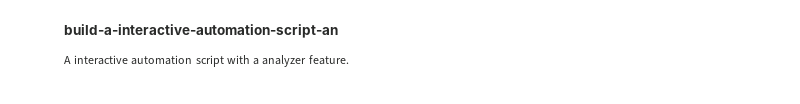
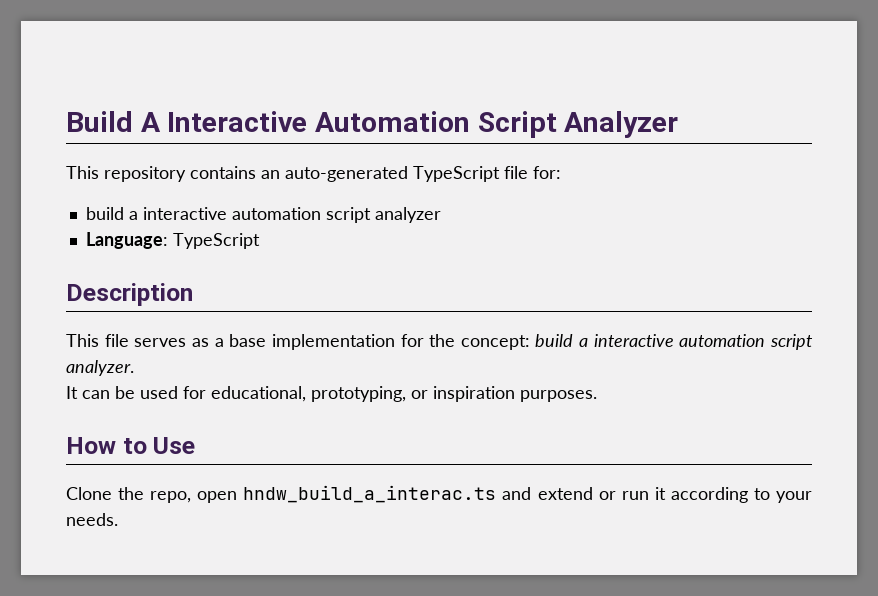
- build-a-interactive-automation-script-an
- A interactive automation script with a analyzer feature.
+ Build A Interactive Automation Script Analyzer
+ This repository contains an auto-generated TypeScript file for:
+ build a interactive automation script analyzer
+ Language: TypeScript
+ Description
+ This file serves as a base implementation for the concept: build a interactive automation script analyzer.
+ It can be used for educational, prototyping, or inspiration purposes.
+ How to Use
+ Clone the repo, open hndw_build_a_interac.ts and extend or run it according to your needs.

